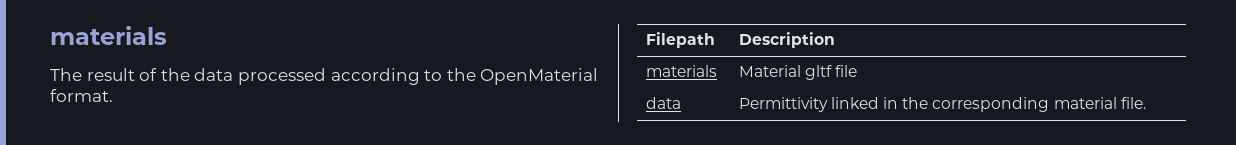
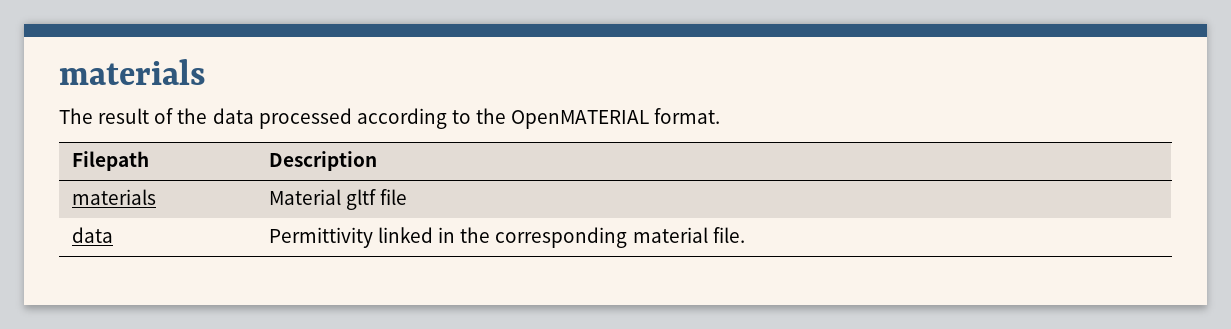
- The result of the data processed according to the OpenMaterial format.
+ The result of the data processed according to the OpenMATERIAL format.

